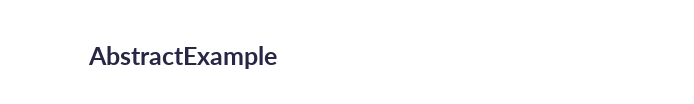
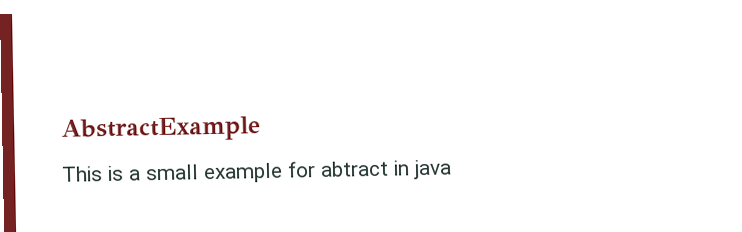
+ This is a small example for abtract in java

